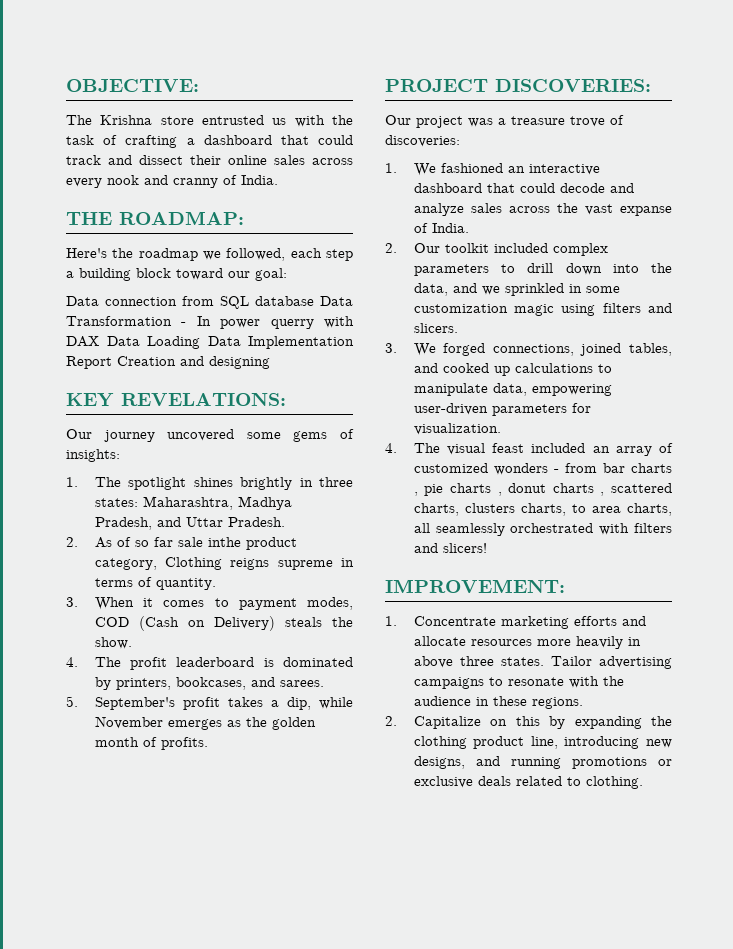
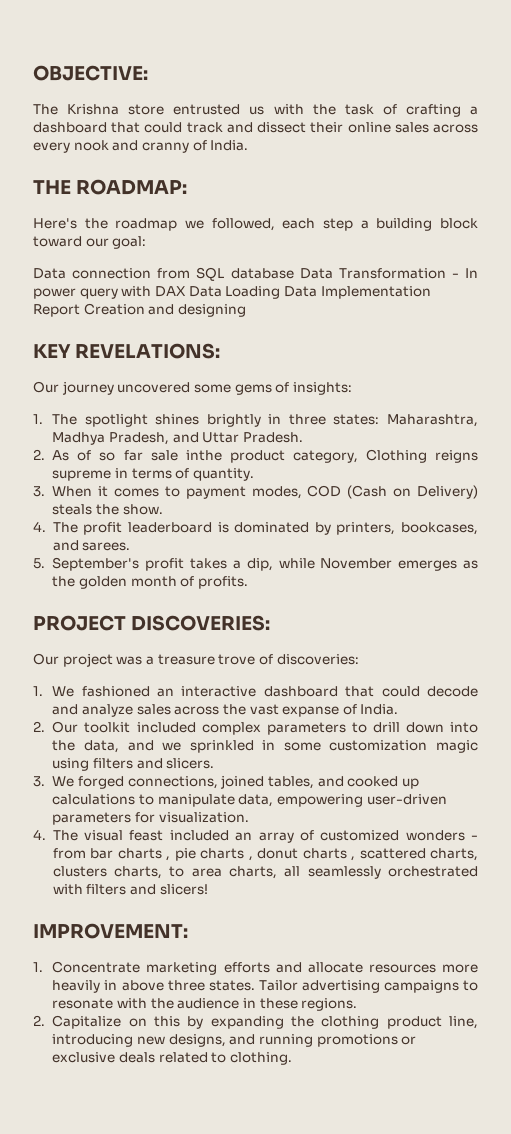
- Data connection from SQL database Data Transformation - In power querry with DAX Data Loading Data Implementation Report Creation and designing
+ Data connection from SQL database Data Transformation - In power query with DAX Data Loading Data Implementation Report Creation and designing

